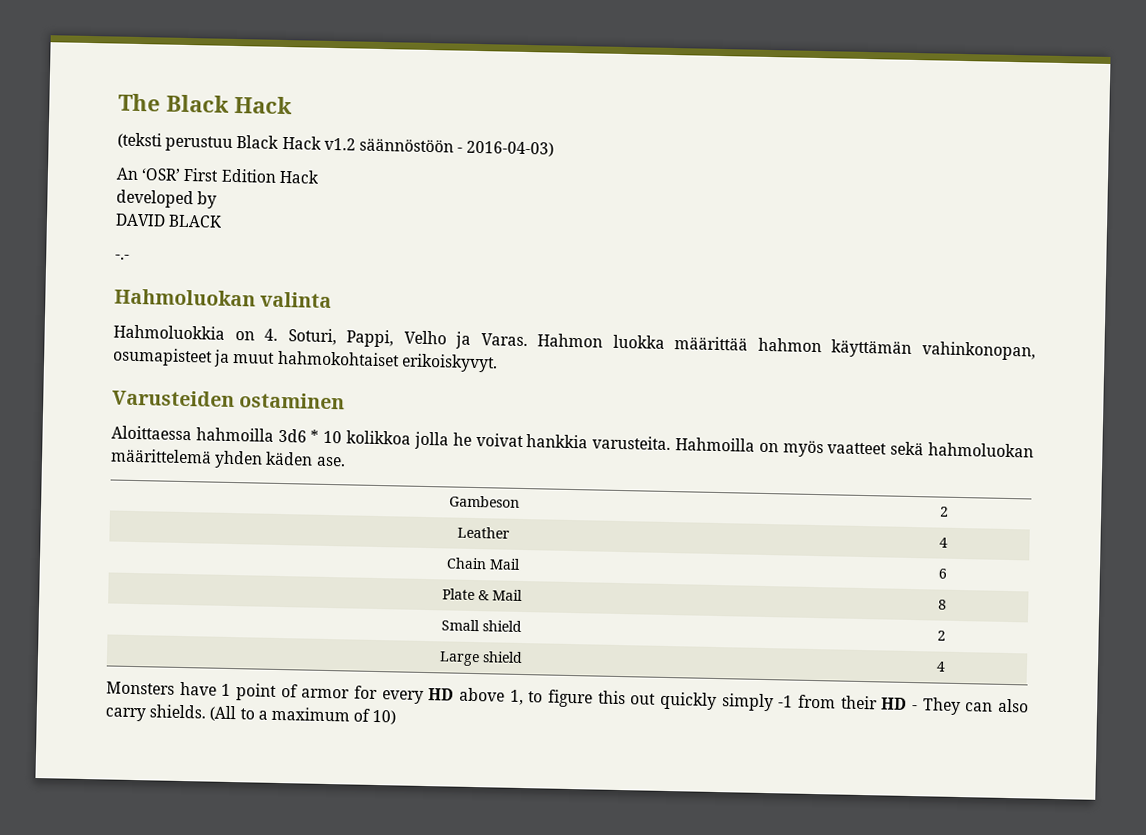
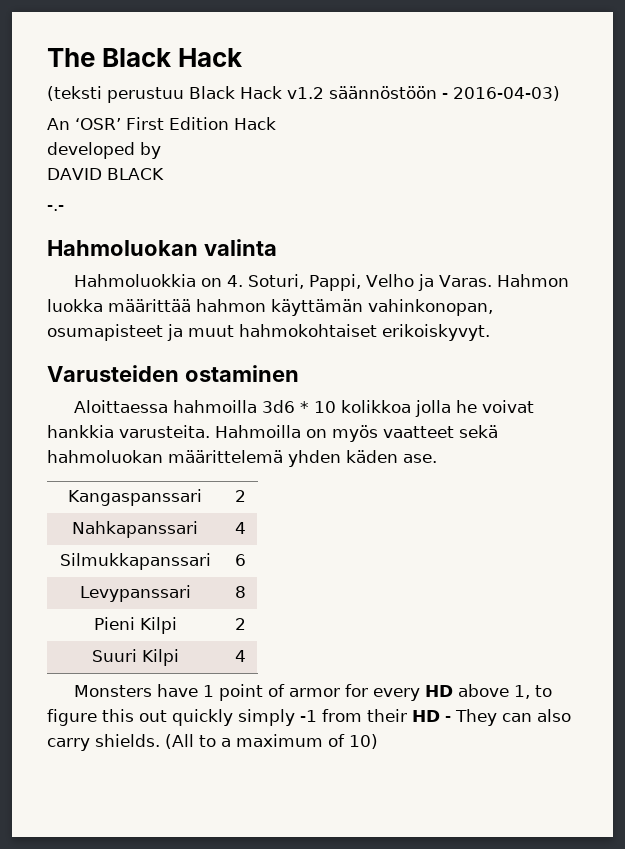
- Gambeson | 2
- Leather | 4
- Chain Mail | 6
+ Kangaspanssari | 2
+ Nahkapanssari | 4
+ Silmukkapanssari | 6
- Plate & Mail | 8
+ Levypanssari | 8
- Small shield | 2
- Large shield | 4
+ Pieni Kilpi | 2
+ Suuri Kilpi | 4

